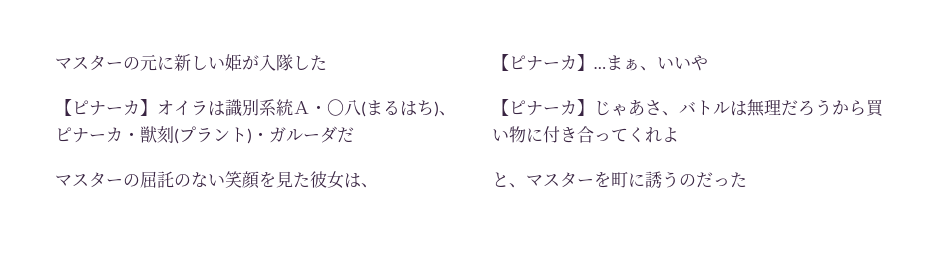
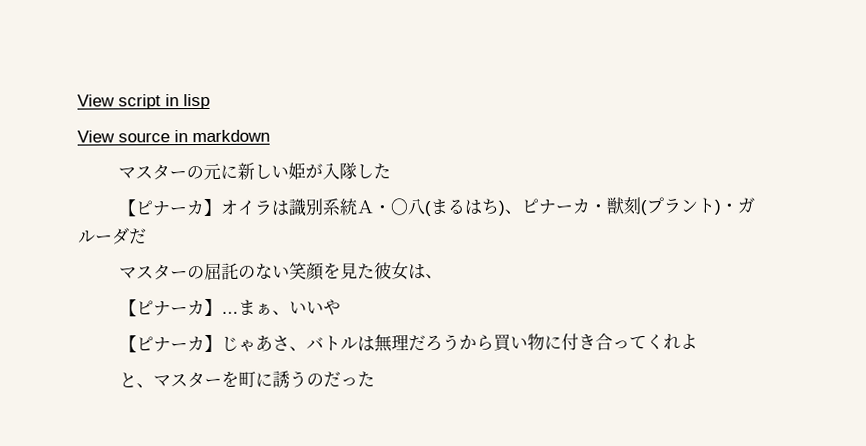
+ View script in lisp
+ View source in markdown

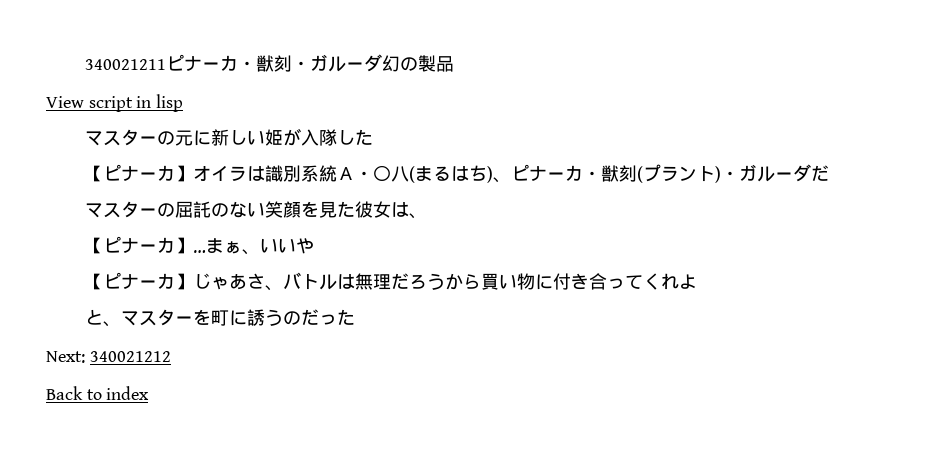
+ 340021211ピナーカ・獣刻・ガルーダ幻の製品
- View source in markdown
+ Next: 340021212
+ Back to index

